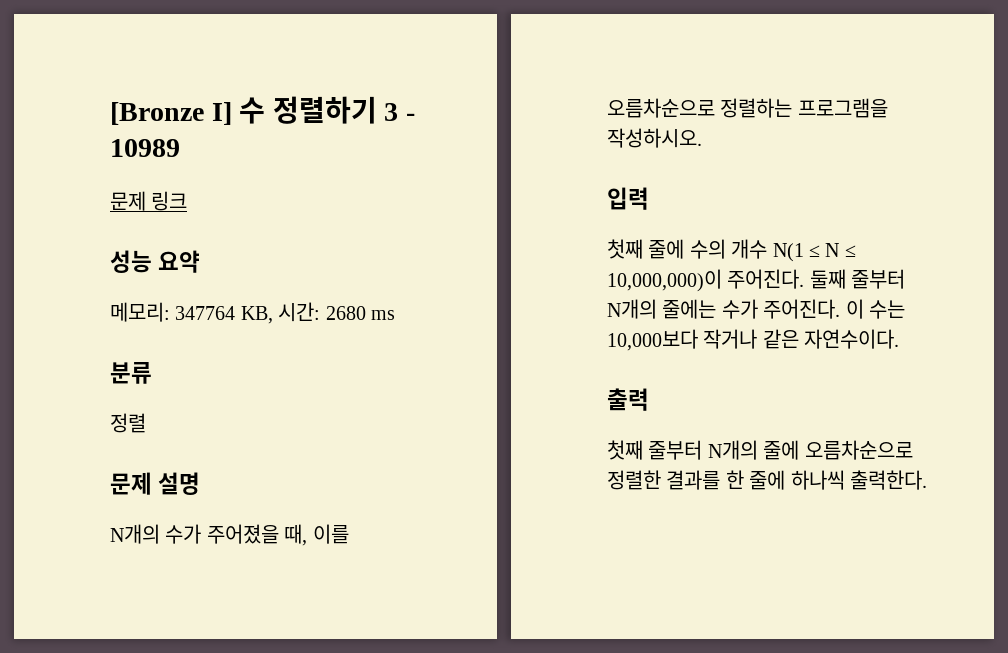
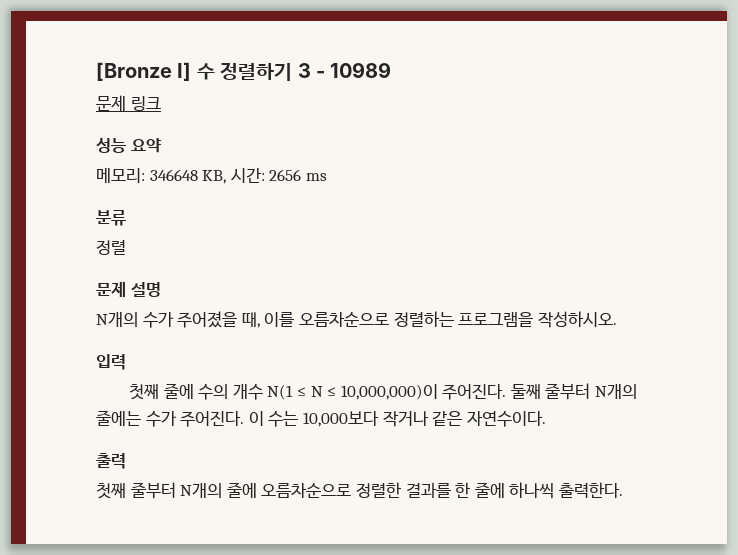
- 메모리: 347764 KB, 시간: 2680 ms
+ 메모리: 346648 KB, 시간: 2656 ms

